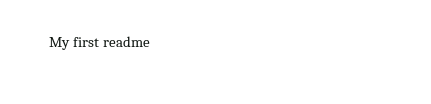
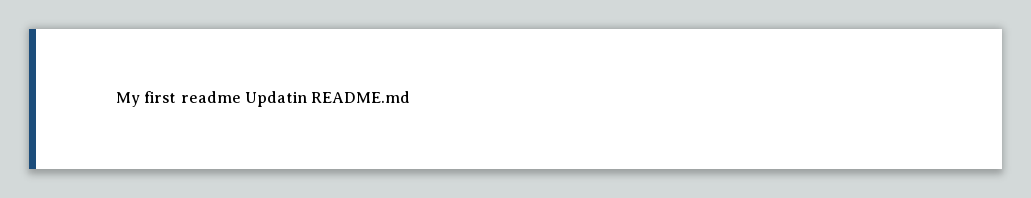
- My first readme
+ My first readme Updatin README.md

